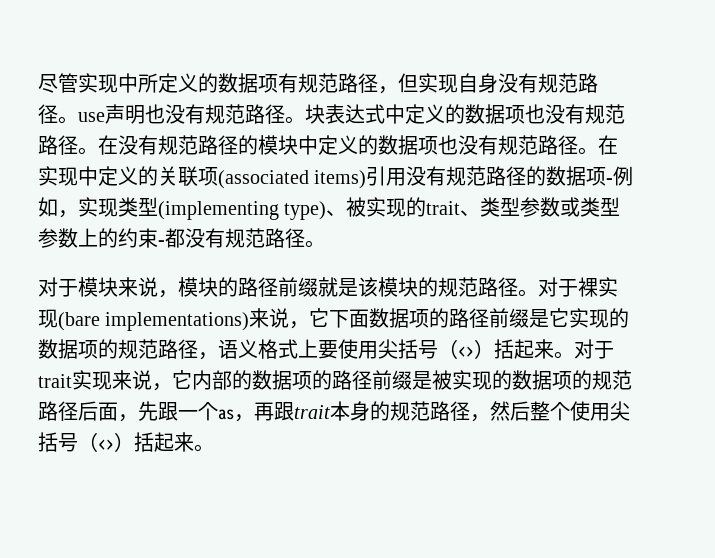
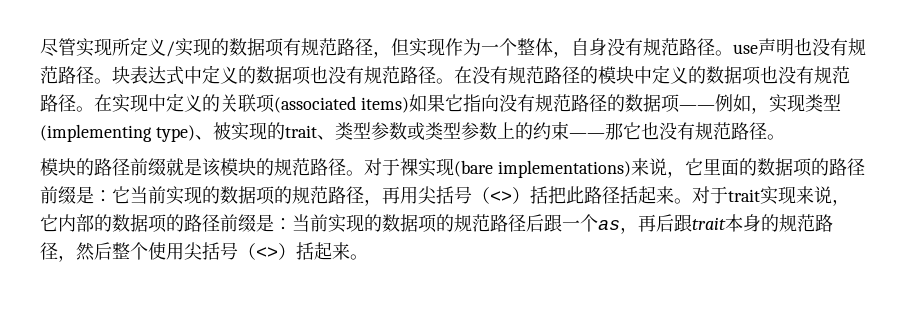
- 尽管实现中所定义的数据项有规范路径，但实现自身没有规范路径。use声明也没有规范路径。
+ 尽管实现所定义/实现的数据项有规范路径，但实现作为一个整体，自身没有规范路径。use声明也没有规范路径。
- 在实现中定义的关联项(associated items)引用没有规范路径的数据项-例如，实现类型(implementing type)、被实现的trait、类型参数或类型参数上的约束-都没有规范路径。
+ 在实现中定义的关联项(associated items)如果它指向没有规范路径的数据项——例如，实现类型(implementing type)、被实现的trait、类型参数或类型参数上的约束——那它也没有规范路径。
- 对于模块来说，模块的路径前缀就是该模块的规范路径。
+ 模块的路径前缀就是该模块的规范路径。
- 对于裸实现(bare implementations)来说，它下面数据项的路径前缀是它实现的数据项的规范路径，语义格式上要使用尖括号（<>）括起来。
+ 对于裸实现(bare implementations)来说，它里面的数据项的路径前缀是：它当前实现的数据项的规范路径，再用尖括号（<>）括把此路径括起来。
- 对于trait实现来说，它内部的数据项的路径前缀是被实现的数据项的规范路径后面，先跟一个as，再跟trait本身的规范路径，然后整个使用尖括号（<>）括起来。
+ 对于trait实现来说，它内部的数据项的路径前缀是：当前实现的数据项的规范路径后跟一个as，再后跟trait本身的规范路径，然后整个使用尖括号（<>）括起来。

